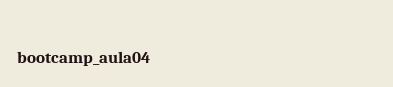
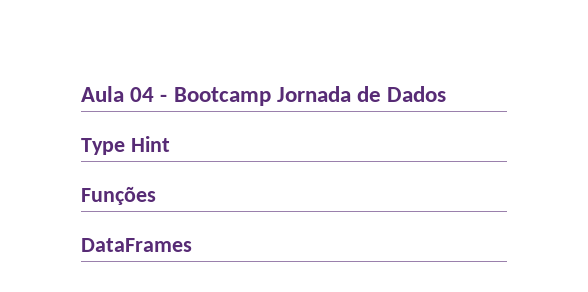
- bootcamp_aula04
+ Aula 04 - Bootcamp Jornada de Dados
+ Type Hint
+ Funções
+ DataFrames

